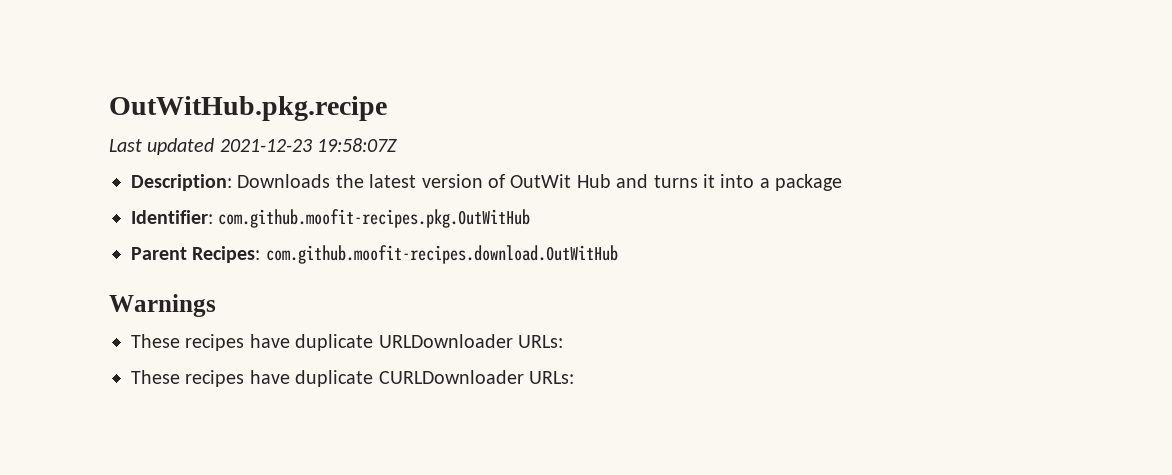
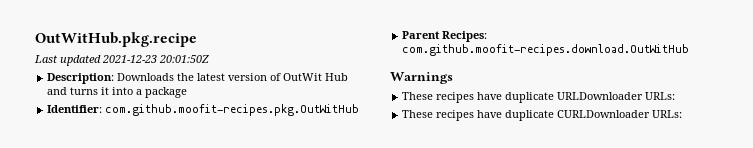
- Last updated 2021-12-23 19:58:07Z
+ Last updated 2021-12-23 20:01:50Z

